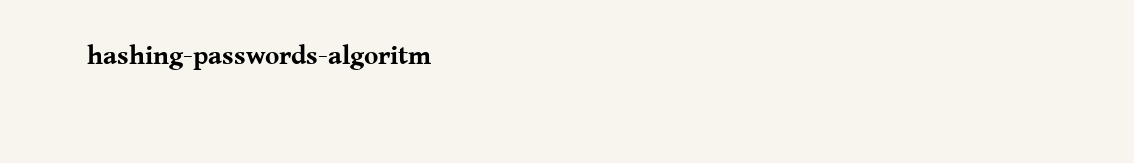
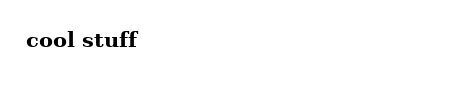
- hashing-passwords-algoritm
+ cool stuff

